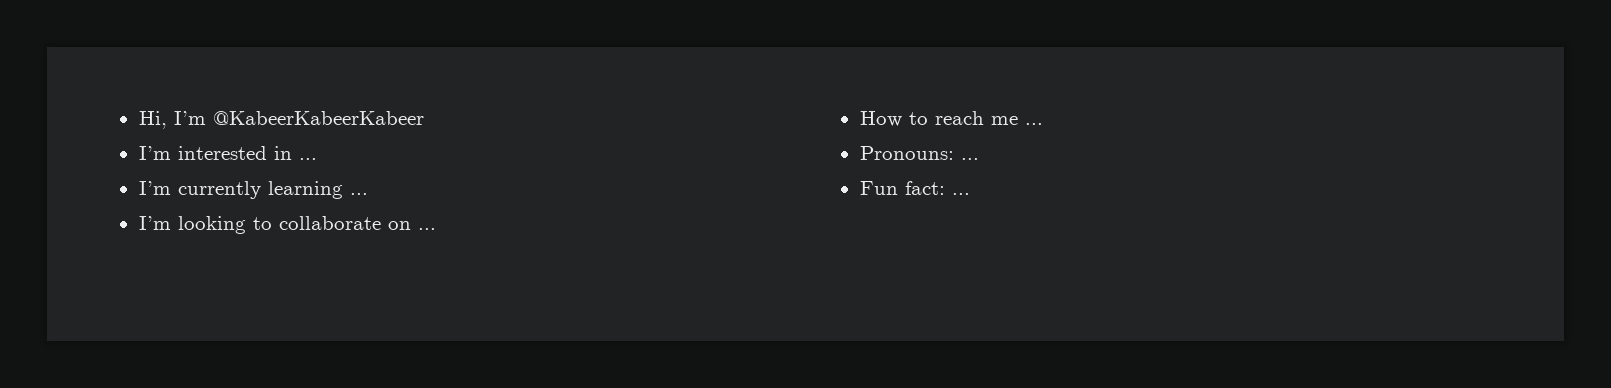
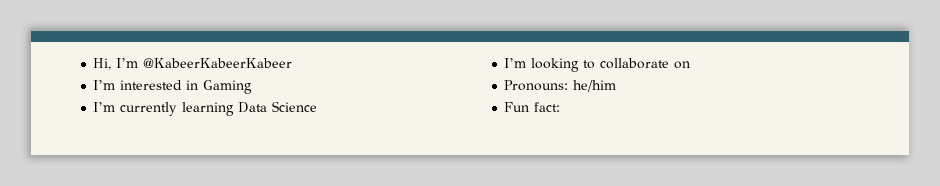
- I’m interested in ...
+ I’m interested in Gaming
- I’m currently learning ...
+ I’m currently learning Data Science
- I’m looking to collaborate on ...
- How to reach me ...
+ I’m looking to collaborate on
- Pronouns: ...
+ Pronouns: he/him
- Fun fact: ...
+ Fun fact:

